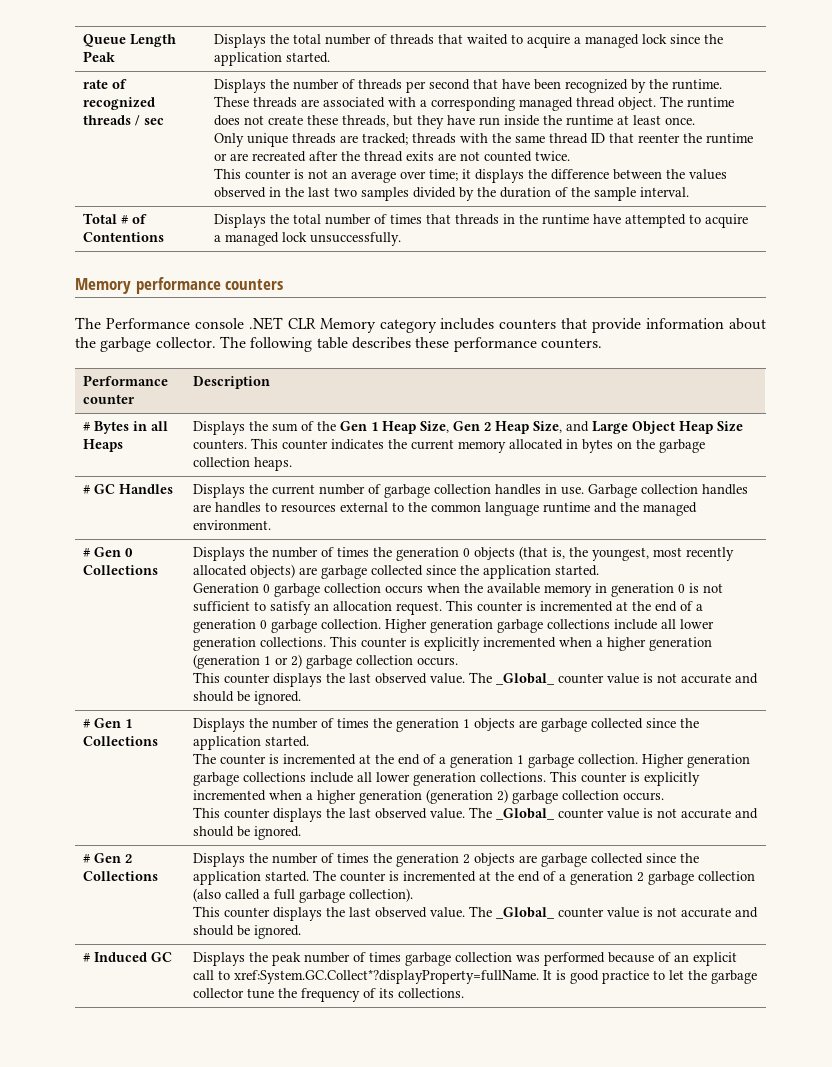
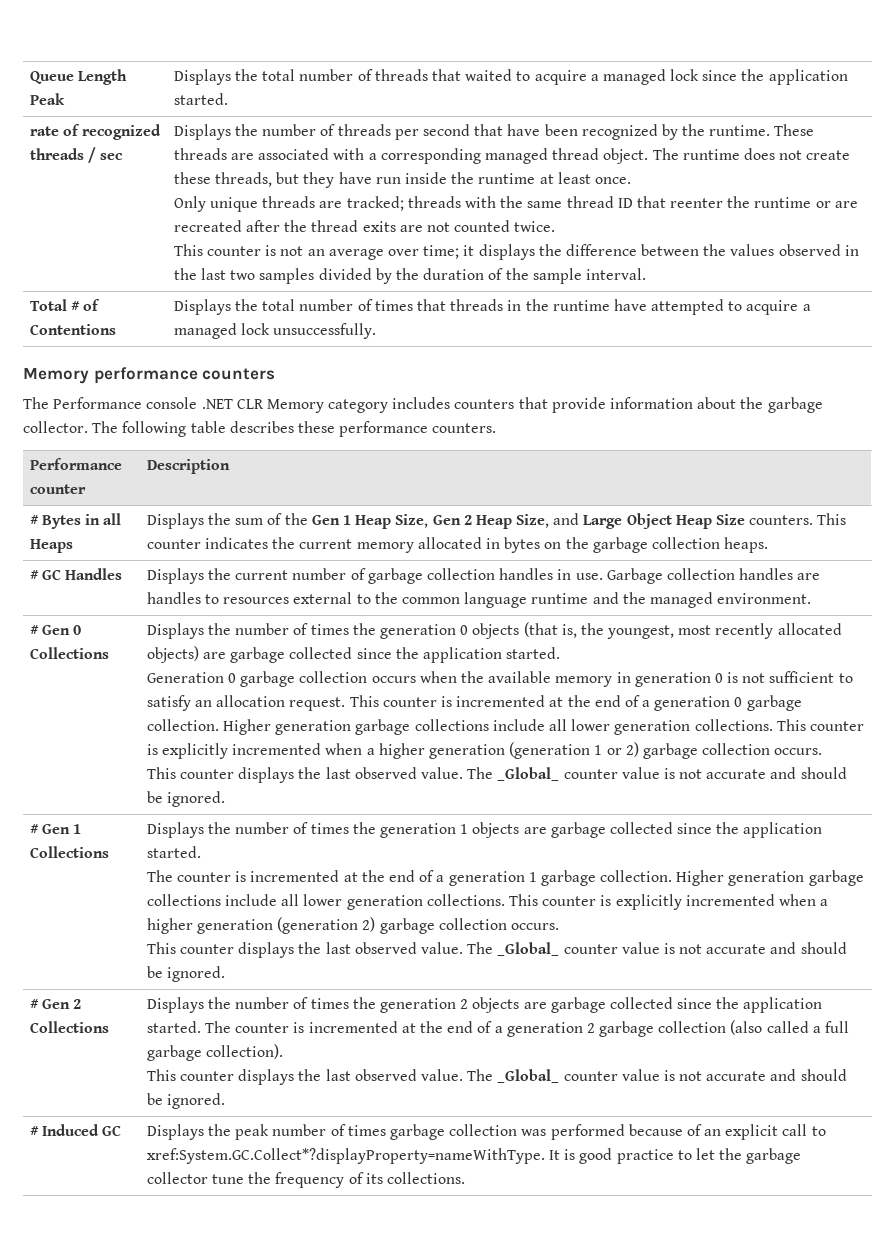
- # Induced GC | Displays the peak number of times garbage collection was performed because of an explicit call to xref:System.GC.Collect*?displayProperty=fullName. It is good practice to let the garbage collector tune the frequency of its collections.
+ # Induced GC | Displays the peak number of times garbage collection was performed because of an explicit call to xref:System.GC.Collect*?displayProperty=nameWithType. It is good practice to let the garbage collector tune the frequency of its collections.

